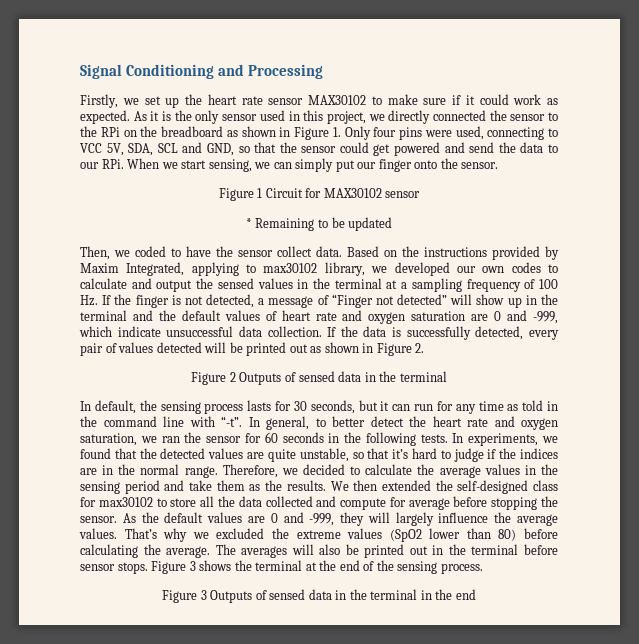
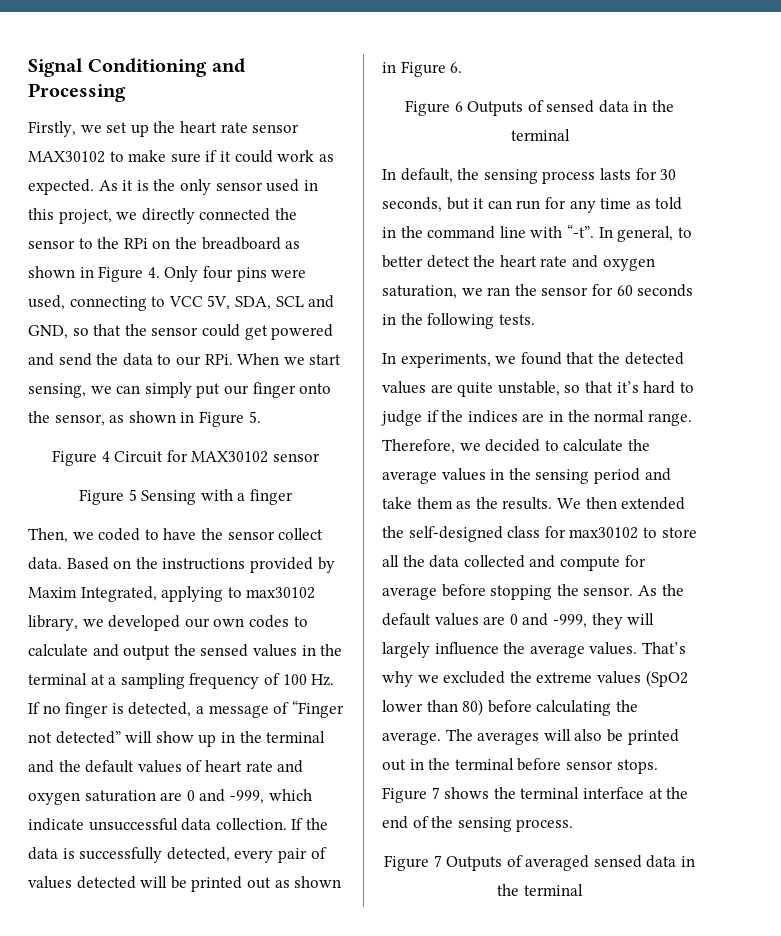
- As it is the only sensor used in this project, we directly connected the sensor to the RPi on the breadboard as shown in Figure 1. Only four pins were used, connecting to VCC 5V, SDA, SCL and GND, so that the sensor could get powered and send the data to our RPi. When we start sensing, we can simply put our finger onto the sensor.
- Figure 1 Circuit for MAX30102 sensor
+ As it is the only sensor used in this project, we directly connected the sensor to the RPi on the breadboard as shown in Figure 4. Only four pins were used, connecting to VCC 5V, SDA, SCL and GND, so that the sensor could get powered and send the data to our RPi. When we start sensing, we can simply put our finger onto the sensor, as shown in Figure 5.
+ Figure 4 Circuit for MAX30102 sensor
- * Remaining to be updated
+ Figure 5 Sensing with a finger
- Based on the instructions provided by Maxim Integrated, applying to max30102 library, we developed our own codes to calculate and output the sensed values in the terminal at a sampling frequency of 100 Hz. If the finger is not detected, a message of “Finger not detected” will show up in the terminal and the default values of heart rate and oxygen saturation are 0 and -999, which indicate unsuccessful data collection.
+ Based on the instructions provided by Maxim Integrated, applying to max30102 library, we developed our own codes to calculate and output the sensed values in the terminal at a sampling frequency of 100 Hz. If no finger is detected, a message of “Finger not detected” will show up in the terminal and the default values of heart rate and oxygen saturation are 0 and -999, which indicate unsuccessful data collection.
- If the data is successfully detected, every pair of values detected will be printed out as shown in Figure 2.
- Figure 2 Outputs of sensed data in the terminal
+ If the data is successfully detected, every pair of values detected will be printed out as shown in Figure 6.
+ Figure 6 Outputs of sensed data in the terminal
- In general, to better detect the heart rate and oxygen saturation, we ran the sensor for 60 seconds in the following tests. In experiments, we found that the detected values are quite unstable, so that it’s hard to judge if the indices are in the normal range.
+ In general, to better detect the heart rate and oxygen saturation, we ran the sensor for 60 seconds in the following tests.
+ In experiments, we found that the detected values are quite unstable, so that it’s hard to judge if the indices are in the normal range.
- Figure 3 shows the terminal at the end of the sensing process.
+ Figure 7 shows the terminal interface at the end of the sensing process.
- Figure 3 Outputs of sensed data in the terminal in the end
+ Figure 7 Outputs of averaged sensed data in the terminal

